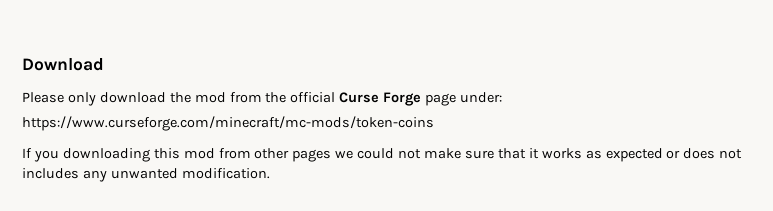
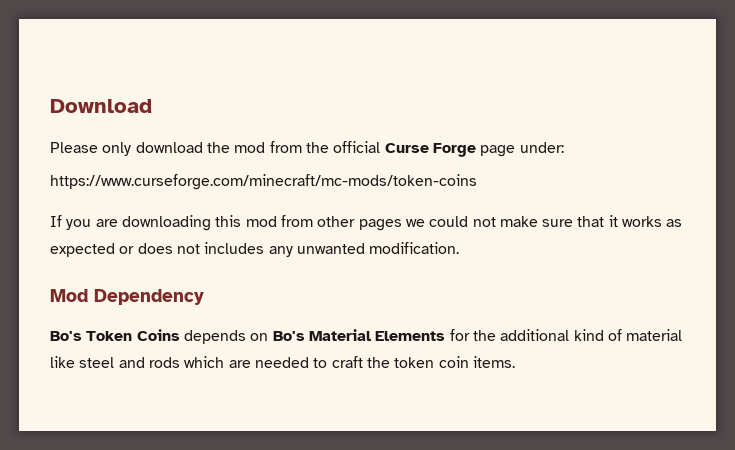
- If you downloading this mod from other pages we could not make sure that it works as expected or does not includes any unwanted modification.
+ If you are downloading this mod from other pages we could not make sure that it works as expected or does not includes any unwanted modification.
+ Mod Dependency
+ Bo's Token Coins depends on Bo's Material Elements for the additional kind of material like steel and rods which are needed to craft the token coin items.

